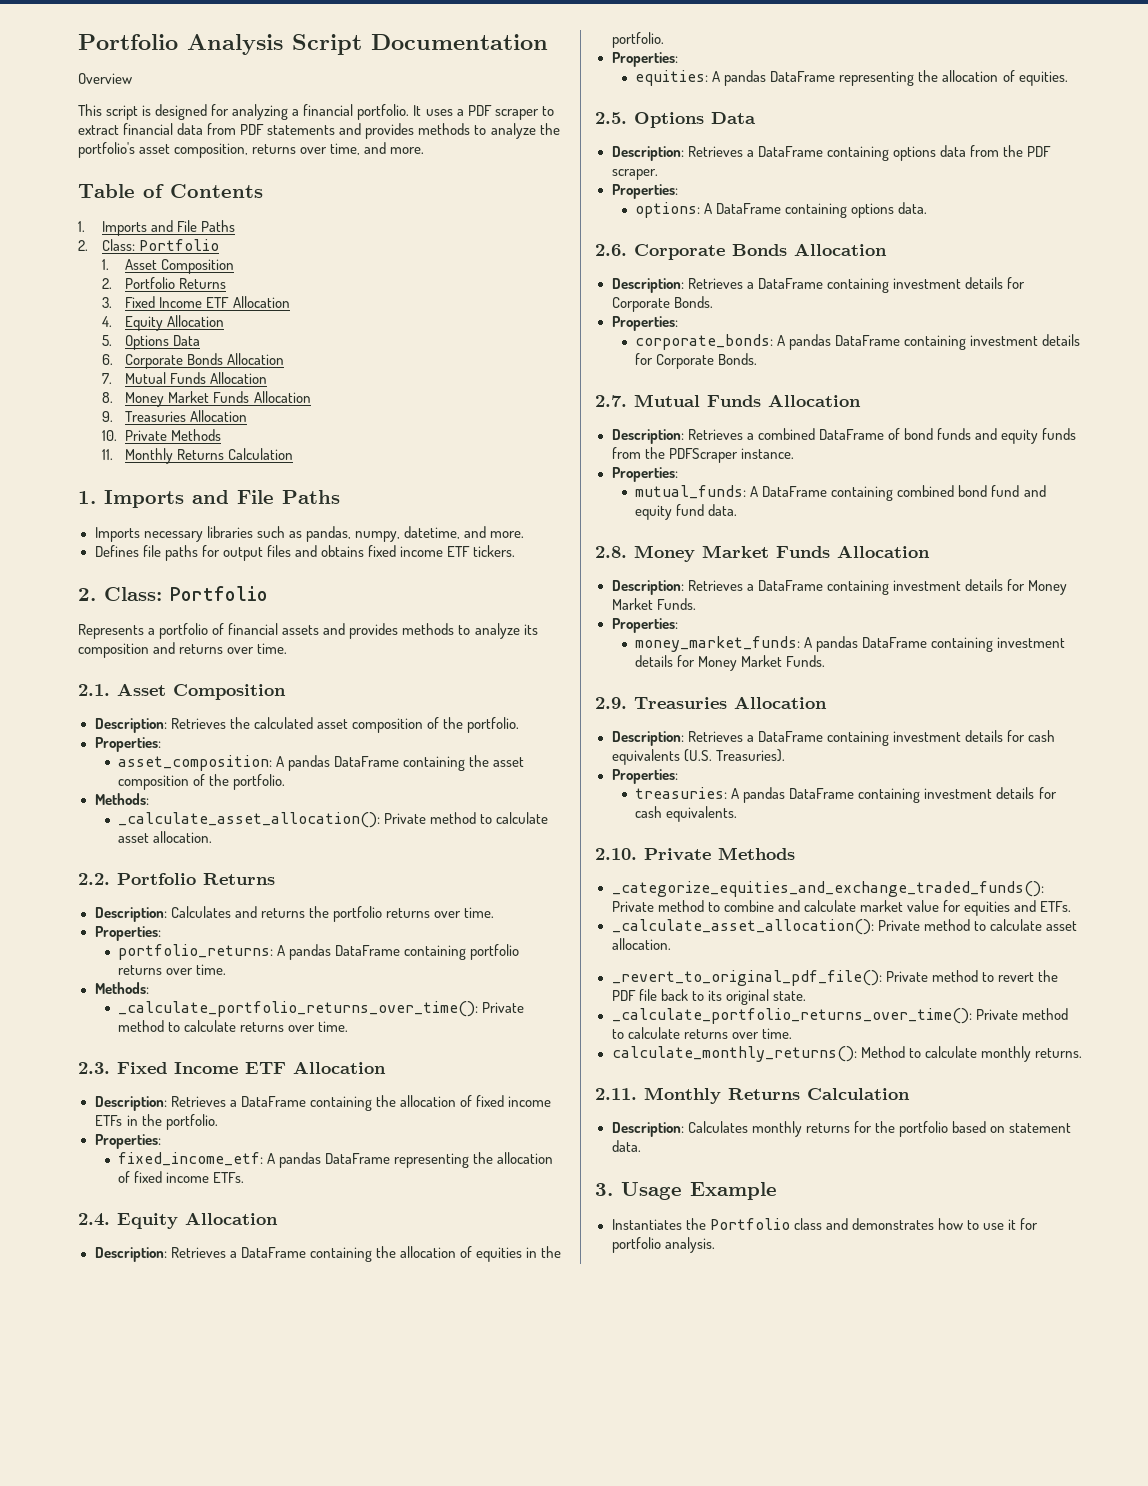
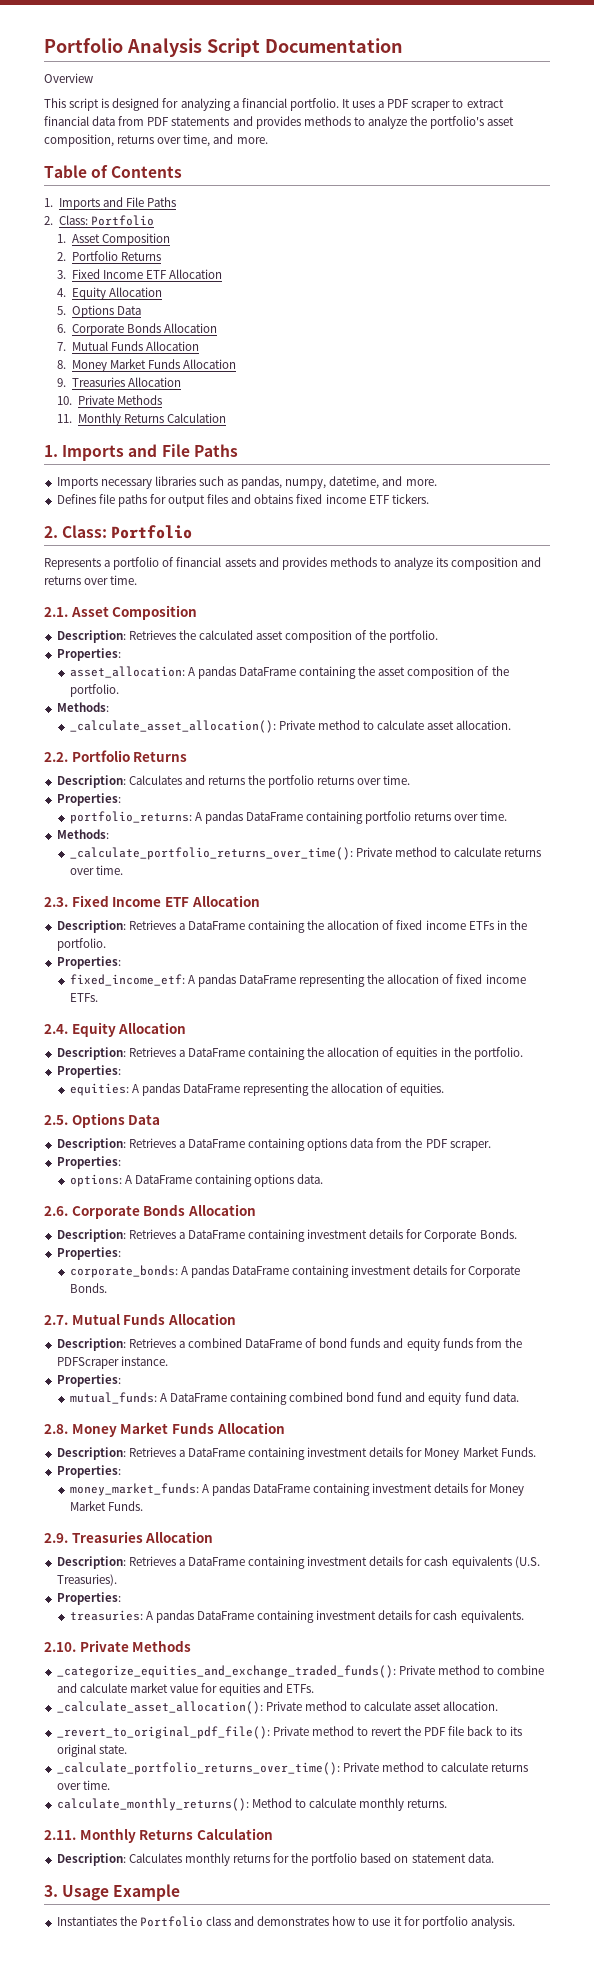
- asset_composition: A pandas DataFrame containing the asset composition of the portfolio.
+ asset_allocation: A pandas DataFrame containing the asset composition of the portfolio.

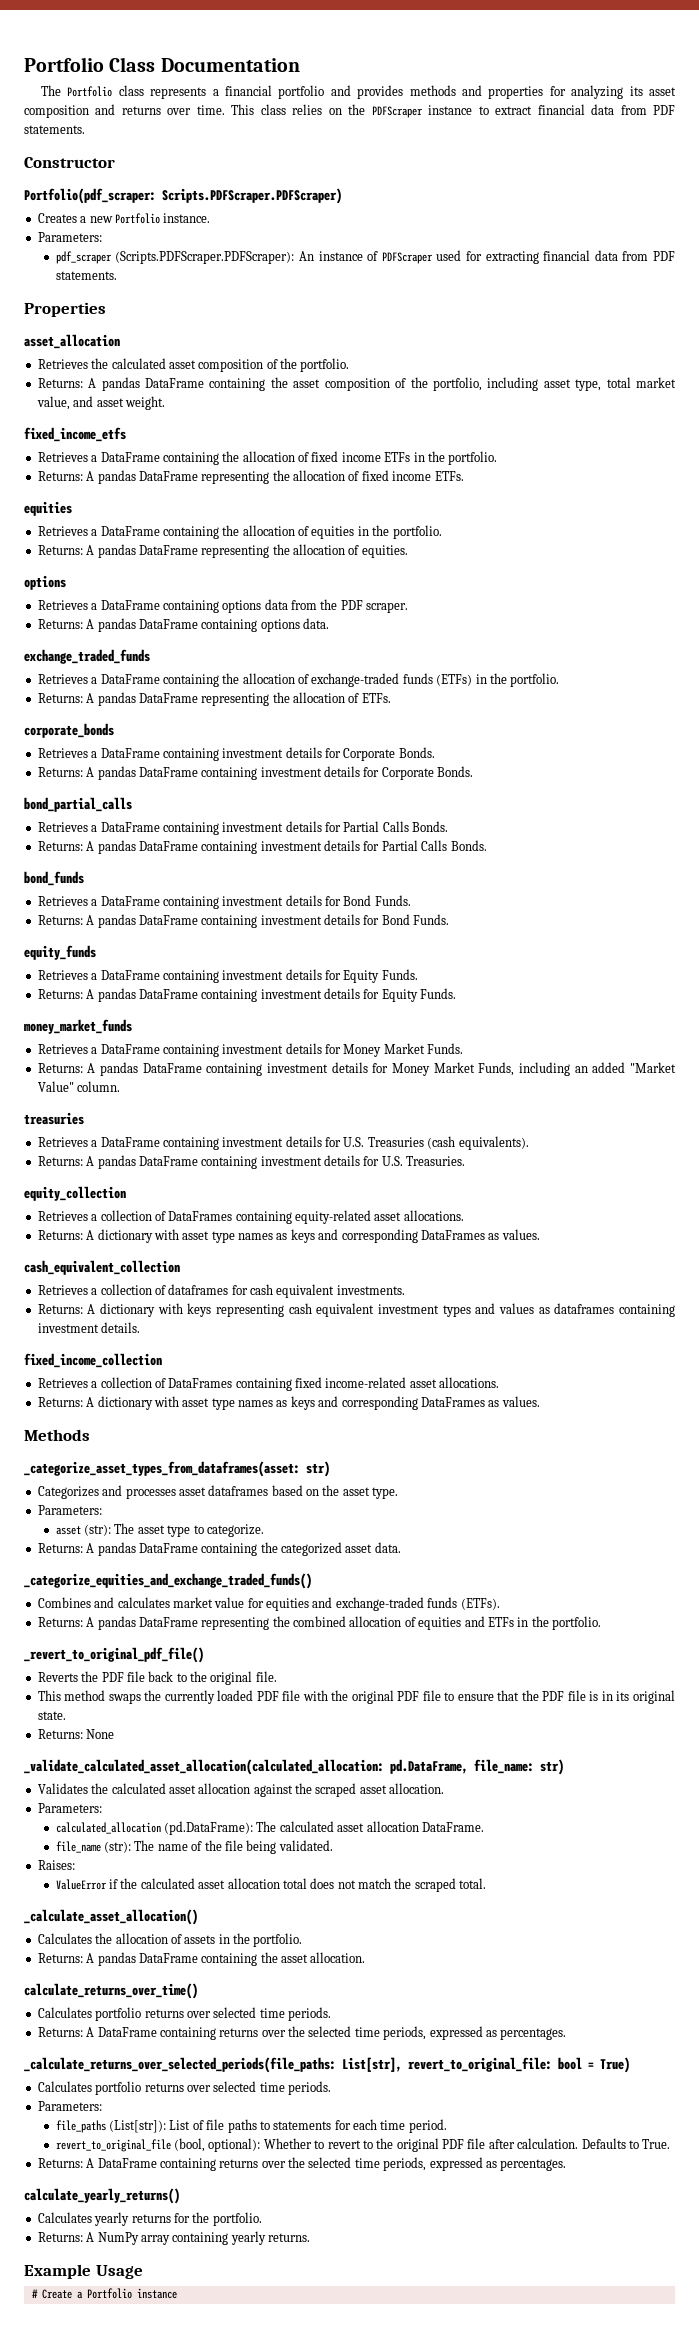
- Portfolio Analysis Script Documentation
+ Portfolio Class Documentation
- Overview
- This script is designed for analyzing a financial portfolio. It uses a PDF scraper to extract financial data from PDF statements and provides methods to analyze the portfolio's asset composition, returns over time, and more.
- Table of Contents
- 1. Imports and File Paths
- 2. Class: Portfolio
- 1. Asset Composition
- 2. Portfolio Returns
- 3. Fixed Income ETF Allocation
- 4. Equity Allocation
- 5. Options Data
- 6. Corporate Bonds Allocation
- 7. Mutual Funds Allocation
- 8. Money Market Funds Allocation
- 9. Treasuries Allocation
- 10. Private Methods
- 11. Monthly Returns Calculation
- 1. Imports and File Paths
- Imports necessary libraries such as pandas, numpy, datetime, and more.
- Defines file paths for output files and obtains fixed income ETF tickers.
- 2. Class: Portfolio
- Represents a portfolio of financial assets and provides methods to analyze its composition and returns over time.
- 2.1. Asset Composition
- Description: Retrieves the calculated asset composition of the portfolio.
- Properties:
- asset_allocation: A pandas DataFrame containing the asset composition of the portfolio.
- Methods:
- _calculate_asset_allocation(): Private method to calculate asset allocation.
- 2.2. Portfolio Returns
- Description: Calculates and returns the portfolio returns over time.
- Properties:
- portfolio_returns: A pandas DataFrame containing portfolio returns over time.
- Methods:
- _calculate_portfolio_returns_over_time(): Private method to calculate returns over time.
- 2.3. Fixed Income ETF Allocation
- Description: Retrieves a DataFrame containing the allocation of fixed income ETFs in the portfolio.
- Properties:
- fixed_income_etf: A pandas DataFrame representing the allocation of fixed income ETFs.
- 2.4. Equity Allocation
- Description: Retrieves a DataFrame containing the allocation of equities in the portfolio.
- Properties:
- equities: A pandas DataFrame representing the allocation of equities.
- 2.5. Options Data
- Description: Retrieves a DataFrame containing options data from the PDF scraper.
- Properties:
- options: A DataFrame containing options data.
+ The Portfolio class represents a financial portfolio and provides methods and properties for analyzing its asset composition and returns over time. This class relies on the PDFScraper instance to extract financial data from PDF statements.
+ Constructor
+ Portfolio(pdf_scraper: Scripts.PDFScraper.PDFScraper)
+ Creates a new Portfolio instance.
+ Parameters:
+ pdf_scraper (Scripts.PDFScraper.PDFScraper): An instance of PDFScraper used for extracting financial data from PDF statements.
+ Properties
+ asset_allocation
+ Retrieves the calculated asset composition of the portfolio.
+ Returns: A pandas DataFrame containing the asset composition of the portfolio, including asset type, total market value, and asset weight.
+ fixed_income_etfs
+ Retrieves a DataFrame containing the allocation of fixed income ETFs in the portfolio.
+ Returns: A pandas DataFrame representing the allocation of fixed income ETFs.
+ equities
+ Retrieves a DataFrame containing the allocation of equities in the portfolio.
+ Returns: A pandas DataFrame representing the allocation of equities.
+ options
+ Retrieves a DataFrame containing options data from the PDF scraper.
+ Returns: A pandas DataFrame containing options data.
- 2.6. Corporate Bonds Allocation
- Description: Retrieves a DataFrame containing investment details for Corporate Bonds.
- Properties:
- corporate_bonds: A pandas DataFrame containing investment details for Corporate Bonds.
+ exchange_traded_funds
+ Retrieves a DataFrame containing the allocation of exchange-traded funds (ETFs) in the portfolio.
+ Returns: A pandas DataFrame representing the allocation of ETFs.
+ corporate_bonds
+ Retrieves a DataFrame containing investment details for Corporate Bonds.
+ Returns: A pandas DataFrame containing investment details for Corporate Bonds.
- 2.7. Mutual Funds Allocation
- Description: Retrieves a combined DataFrame of bond funds and equity funds from the PDFScraper instance.
- Properties:
- mutual_funds: A DataFrame containing combined bond fund and equity fund data.
- 2.8. Money Market Funds Allocation
- Description: Retrieves a DataFrame containing investment details for Money Market Funds.
- Properties:
- money_market_funds: A pandas DataFrame containing investment details for Money Market Funds.
- 2.9. Treasuries Allocation
- Description: Retrieves a DataFrame containing investment details for cash equivalents (U.S. Treasuries).
- Properties:
- treasuries: A pandas DataFrame containing investment details for cash equivalents.
- 2.10. Private Methods
- _categorize_equities_and_exchange_traded_funds(): Private method to combine and calculate market value for equities and ETFs.
- _calculate_asset_allocation(): Private method to calculate asset allocation.
- _revert_to_original_pdf_file(): Private method to revert the PDF file back to its original state.
- _calculate_portfolio_returns_over_time(): Private method to calculate returns over time.
- calculate_monthly_returns(): Method to calculate monthly returns.
- 2.11. Monthly Returns Calculation
- Description: Calculates monthly returns for the portfolio based on statement data.
- 3. Usage Example
- Instantiates the Portfolio class and demonstrates how to use it for portfolio analysis.
+ bond_partial_calls
+ Retrieves a DataFrame containing investment details for Partial Calls Bonds.
+ Returns: A pandas DataFrame containing investment details for Partial Calls Bonds.
+ bond_funds
+ Retrieves a DataFrame containing investment details for Bond Funds.
+ Returns: A pandas DataFrame containing investment details for Bond Funds.
+ equity_funds
+ Retrieves a DataFrame containing investment details for Equity Funds.
+ Returns: A pandas DataFrame containing investment details for Equity Funds.
+ money_market_funds
+ Retrieves a DataFrame containing investment details for Money Market Funds.
+ Returns: A pandas DataFrame containing investment details for Money Market Funds, including an added "Market Value" column.
+ treasuries
+ Retrieves a DataFrame containing investment details for U.S. Treasuries (cash equivalents).
+ Returns: A pandas DataFrame containing investment details for U.S. Treasuries.
+ equity_collection
+ Retrieves a collection of DataFrames containing equity-related asset allocations.
+ Returns: A dictionary with asset type names as keys and corresponding DataFrames as values.
+ cash_equivalent_collection
+ Retrieves a collection of dataframes for cash equivalent investments.
+ Returns: A dictionary with keys representing cash equivalent investment types and values as dataframes containing investment details.
+ fixed_income_collection
+ Retrieves a collection of DataFrames containing fixed income-related asset allocations.
+ Returns: A dictionary with asset type names as keys and corresponding DataFrames as values.
+ Methods
+ _categorize_asset_types_from_dataframes(asset: str)
+ Categorizes and processes asset dataframes based on the asset type.
+ Parameters:
+ asset (str): The asset type to categorize.
+ Returns: A pandas DataFrame containing the categorized asset data.
+ _categorize_equities_and_exchange_traded_funds()
+ Combines and calculates market value for equities and exchange-traded funds (ETFs).
+ Returns: A pandas DataFrame representing the combined allocation of equities and ETFs in the portfolio.
+ _revert_to_original_pdf_file()
+ Reverts the PDF file back to the original file.
+ This method swaps the currently loaded PDF file with the original PDF file to ensure that the PDF file is in its original state.
+ Returns: None
+ _validate_calculated_asset_allocation(calculated_allocation: pd.DataFrame, file_name: str)
+ Validates the calculated asset allocation against the scraped asset allocation.
+ Parameters:
+ calculated_allocation (pd.DataFrame): The calculated asset allocation DataFrame.
+ file_name (str): The name of the file being validated.
+ Raises:
+ ValueError if the calculated asset allocation total does not match the scraped total.
+ _calculate_asset_allocation()
+ Calculates the allocation of assets in the portfolio.
+ Returns: A pandas DataFrame containing the asset allocation.
+ calculate_returns_over_time()
+ Calculates portfolio returns over selected time periods.
+ Returns: A DataFrame containing returns over the selected time periods, expressed as percentages.
+ _calculate_returns_over_selected_periods(file_paths: List[str], revert_to_original_file: bool = True)
+ Calculates portfolio returns over selected time periods.
+ Parameters:
+ file_paths (List[str]): List of file paths to statements for each time period.
+ revert_to_original_file (bool, optional): Whether to revert to the original PDF file after calculation. Defaults to True.
+ Returns: A DataFrame containing returns over the selected time periods, expressed as percentages.
+ calculate_yearly_returns()
+ Calculates yearly returns for the portfolio.
+ Returns: A NumPy array containing yearly returns.
+ Example Usage
+ # Create a Portfolio instance

